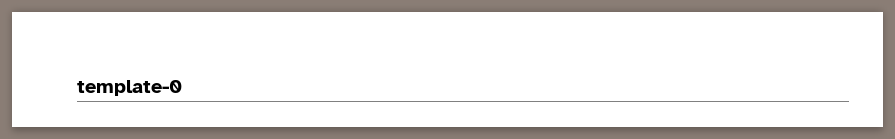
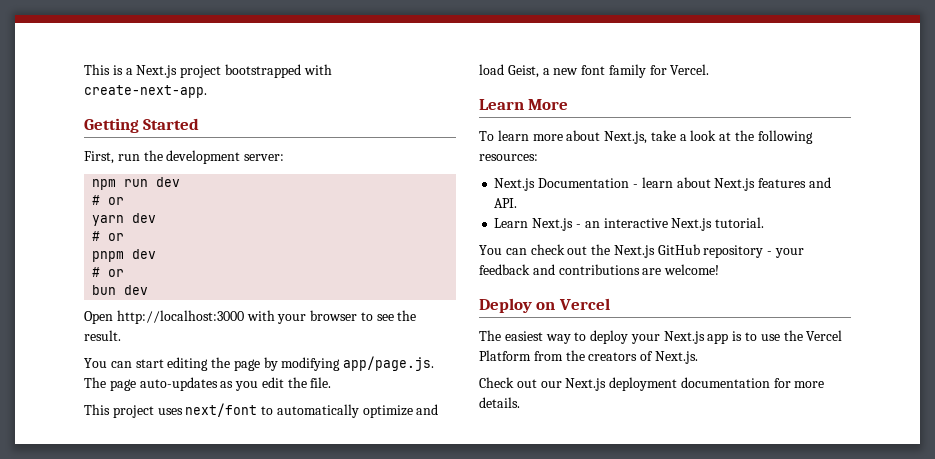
- template-0
+ This is a Next.js project bootstrapped with create-next-app.
+ Getting Started
+ First, run the development server:
+ npm run dev
+ # or
+ yarn dev
+ # or
+ pnpm dev
+ # or
+ bun dev
+ Open http://localhost:3000 with your browser to see the result.
+ You can start editing the page by modifying app/page.js. The page auto-updates as you edit the file.
+ This project uses next/font to automatically optimize and load Geist, a new font family for Vercel.
+ Learn More
+ To learn more about Next.js, take a look at the following resources:
+ Next.js Documentation - learn about Next.js features and API.
+ Learn Next.js - an interactive Next.js tutorial.
+ You can check out the Next.js GitHub repository - your feedback and contributions are welcome!
+ Deploy on Vercel
+ The easiest way to deploy your Next.js app is to use the Vercel Platform from the creators of Next.js.
+ Check out our Next.js deployment documentation for more details.

